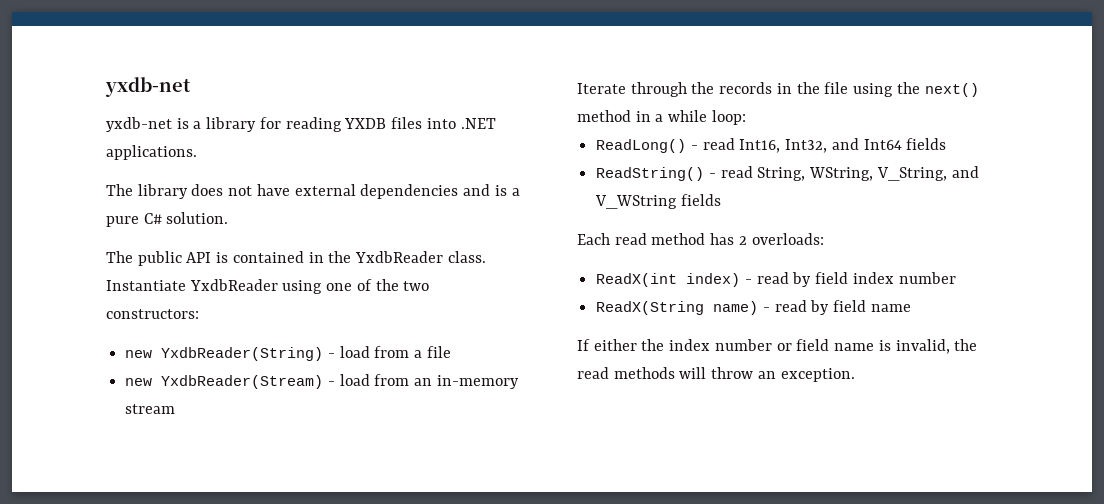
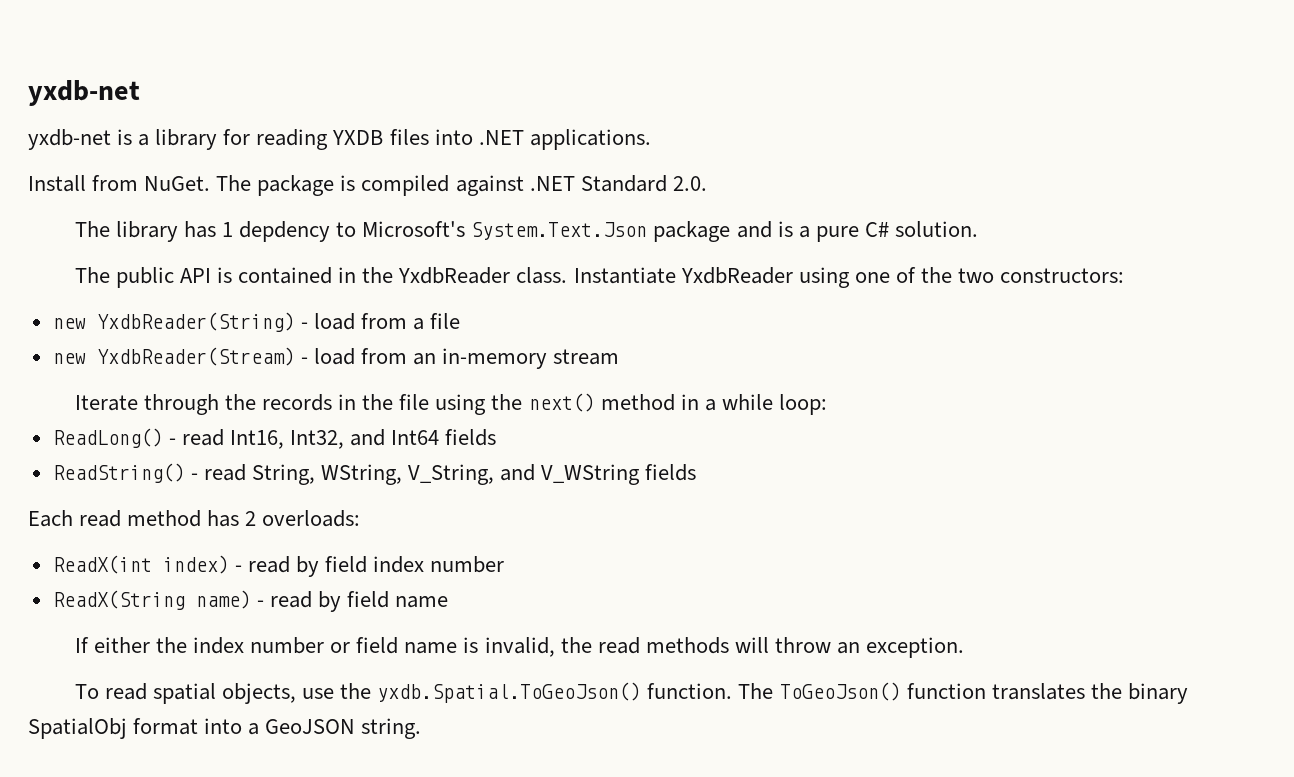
- The library does not have external dependencies and is a pure C# solution.
+ Install from NuGet. The package is compiled against .NET Standard 2.0.
+ The library has 1 depdency to Microsoft's System.Text.Json package and is a pure C# solution.
+ To read spatial objects, use the yxdb.Spatial.ToGeoJson() function. The ToGeoJson() function translates the binary SpatialObj format into a GeoJSON string.

